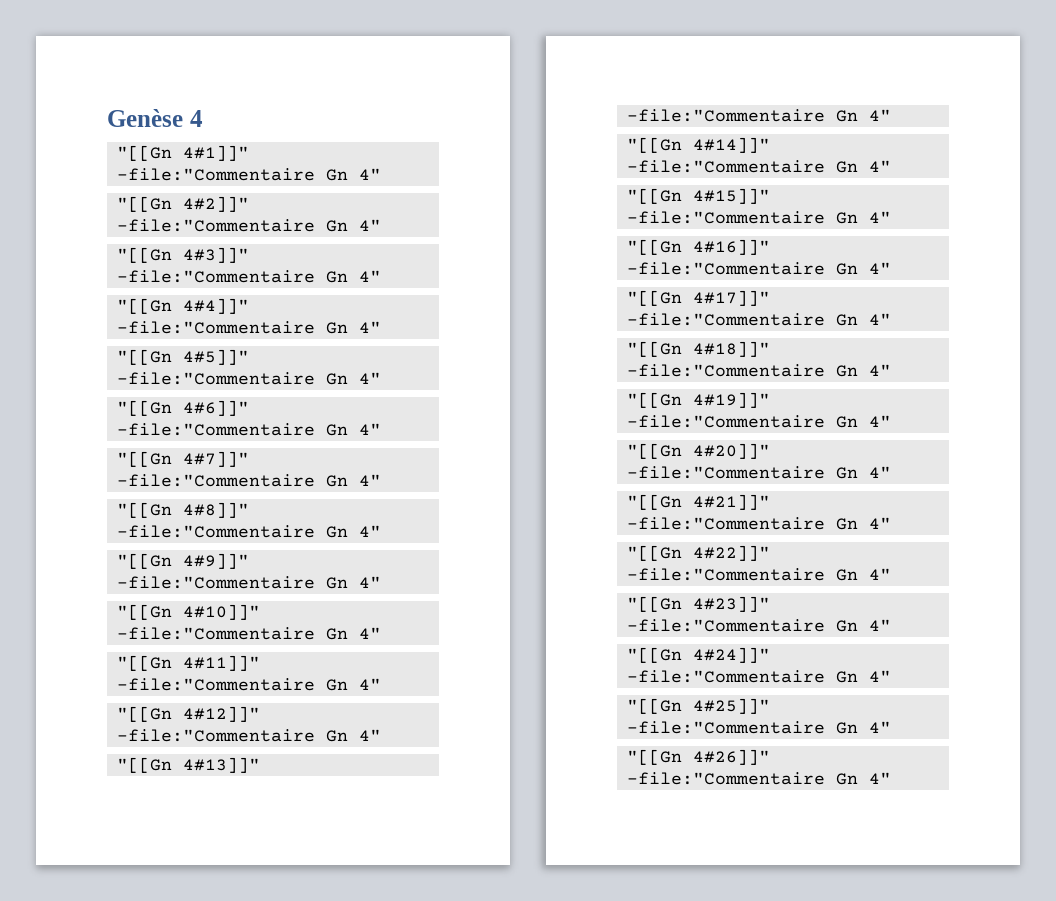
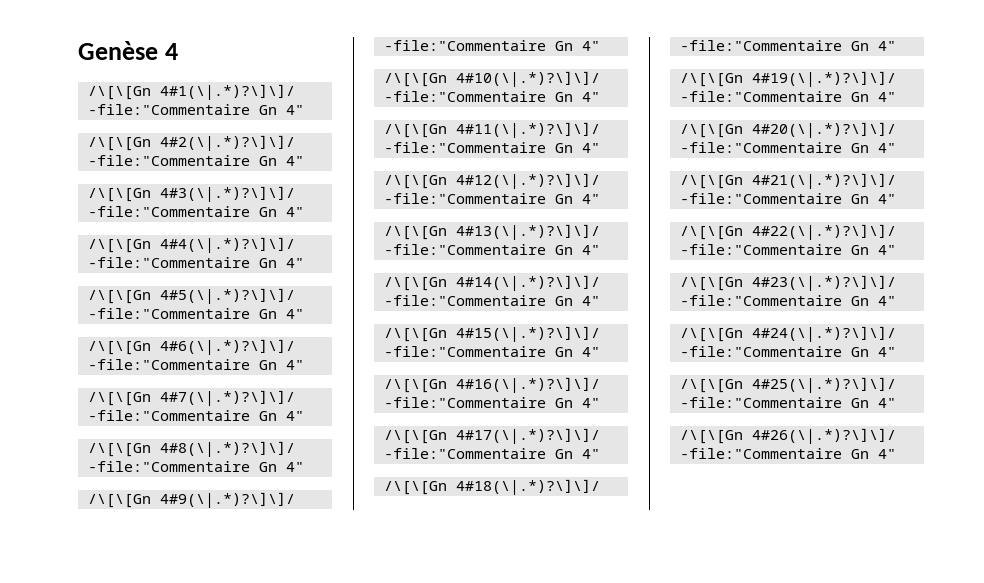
- "[[Gn 4#1]]" -file:"Commentaire Gn 4"
- "[[Gn 4#2]]" -file:"Commentaire Gn 4"
- "[[Gn 4#3]]" -file:"Commentaire Gn 4"
- "[[Gn 4#4]]" -file:"Commentaire Gn 4"
- "[[Gn 4#5]]" -file:"Commentaire Gn 4"
- "[[Gn 4#6]]" -file:"Commentaire Gn 4"
- "[[Gn 4#7]]" -file:"Commentaire Gn 4"
- "[[Gn 4#8]]" -file:"Commentaire Gn 4"
- "[[Gn 4#9]]" -file:"Commentaire Gn 4"
- "[[Gn 4#10]]" -file:"Commentaire Gn 4"
- "[[Gn 4#11]]" -file:"Commentaire Gn 4"
- "[[Gn 4#12]]" -file:"Commentaire Gn 4"
- "[[Gn 4#13]]" -file:"Commentaire Gn 4"
- "[[Gn 4#14]]" -file:"Commentaire Gn 4"
- "[[Gn 4#15]]" -file:"Commentaire Gn 4"
- "[[Gn 4#16]]" -file:"Commentaire Gn 4"
- "[[Gn 4#17]]" -file:"Commentaire Gn 4"
- "[[Gn 4#18]]" -file:"Commentaire Gn 4"
- "[[Gn 4#19]]" -file:"Commentaire Gn 4"
- "[[Gn 4#20]]" -file:"Commentaire Gn 4"
- "[[Gn 4#21]]" -file:"Commentaire Gn 4"
- "[[Gn 4#22]]" -file:"Commentaire Gn 4"
- "[[Gn 4#23]]" -file:"Commentaire Gn 4"
- "[[Gn 4#24]]" -file:"Commentaire Gn 4"
- "[[Gn 4#25]]" -file:"Commentaire Gn 4"
- "[[Gn 4#26]]" -file:"Commentaire Gn 4"
+ /\[\[Gn 4#1(\|.*)?\]\]/ -file:"Commentaire Gn 4"
+ /\[\[Gn 4#2(\|.*)?\]\]/ -file:"Commentaire Gn 4"
+ /\[\[Gn 4#3(\|.*)?\]\]/ -file:"Commentaire Gn 4"
+ /\[\[Gn 4#4(\|.*)?\]\]/ -file:"Commentaire Gn 4"
+ /\[\[Gn 4#5(\|.*)?\]\]/ -file:"Commentaire Gn 4"
+ /\[\[Gn 4#6(\|.*)?\]\]/ -file:"Commentaire Gn 4"
+ /\[\[Gn 4#7(\|.*)?\]\]/ -file:"Commentaire Gn 4"
+ /\[\[Gn 4#8(\|.*)?\]\]/ -file:"Commentaire Gn 4"
+ /\[\[Gn 4#9(\|.*)?\]\]/ -file:"Commentaire Gn 4"
+ /\[\[Gn 4#10(\|.*)?\]\]/ -file:"Commentaire Gn 4"
+ /\[\[Gn 4#11(\|.*)?\]\]/ -file:"Commentaire Gn 4"
+ /\[\[Gn 4#12(\|.*)?\]\]/ -file:"Commentaire Gn 4"
+ /\[\[Gn 4#13(\|.*)?\]\]/ -file:"Commentaire Gn 4"
+ /\[\[Gn 4#14(\|.*)?\]\]/ -file:"Commentaire Gn 4"
+ /\[\[Gn 4#15(\|.*)?\]\]/ -file:"Commentaire Gn 4"
+ /\[\[Gn 4#16(\|.*)?\]\]/ -file:"Commentaire Gn 4"
+ /\[\[Gn 4#17(\|.*)?\]\]/ -file:"Commentaire Gn 4"
+ /\[\[Gn 4#18(\|.*)?\]\]/ -file:"Commentaire Gn 4"
+ /\[\[Gn 4#19(\|.*)?\]\]/ -file:"Commentaire Gn 4"
+ /\[\[Gn 4#20(\|.*)?\]\]/ -file:"Commentaire Gn 4"
+ /\[\[Gn 4#21(\|.*)?\]\]/ -file:"Commentaire Gn 4"
+ /\[\[Gn 4#22(\|.*)?\]\]/ -file:"Commentaire Gn 4"
+ /\[\[Gn 4#23(\|.*)?\]\]/ -file:"Commentaire Gn 4"
+ /\[\[Gn 4#24(\|.*)?\]\]/ -file:"Commentaire Gn 4"
+ /\[\[Gn 4#25(\|.*)?\]\]/ -file:"Commentaire Gn 4"
+ /\[\[Gn 4#26(\|.*)?\]\]/ -file:"Commentaire Gn 4"

